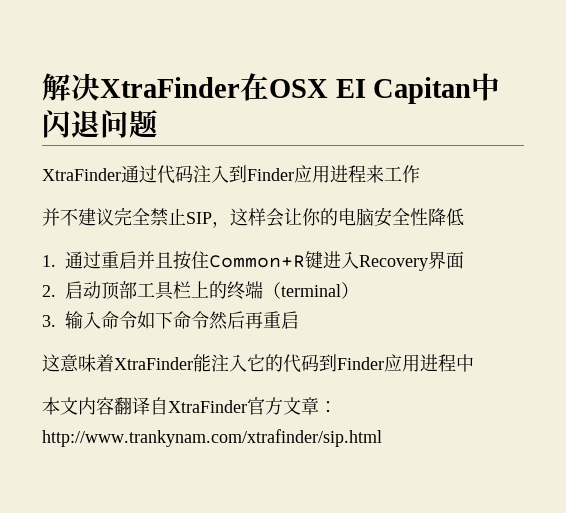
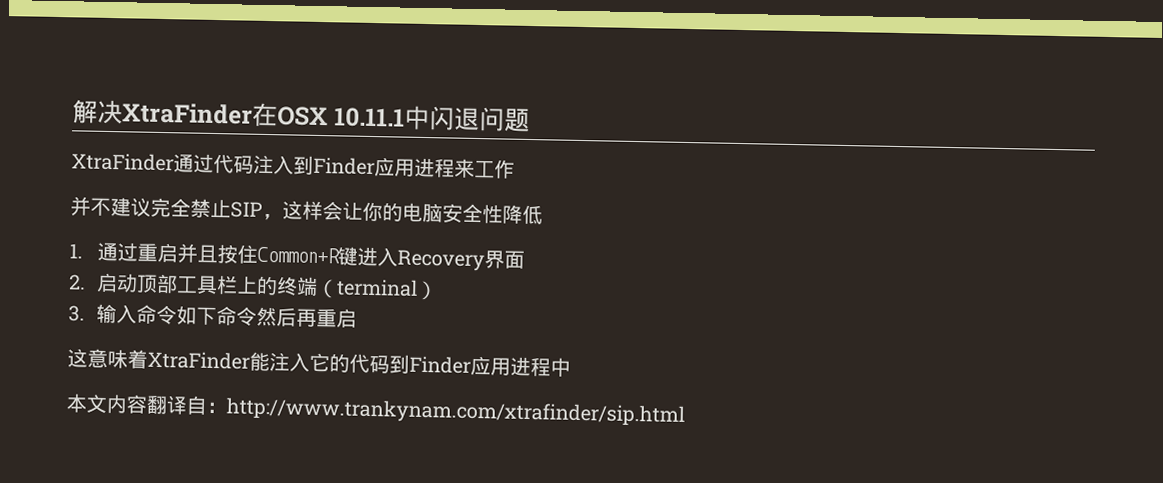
- 解决XtraFinder在OSX EI Capitan中闪退问题
+ 解决XtraFinder在OSX 10.11.1中闪退问题
- 本文内容翻译自XtraFinder官方文章：http://www.trankynam.com/xtrafinder/sip.html
+ 本文内容翻译自：http://www.trankynam.com/xtrafinder/sip.html

